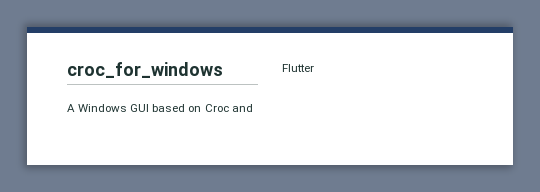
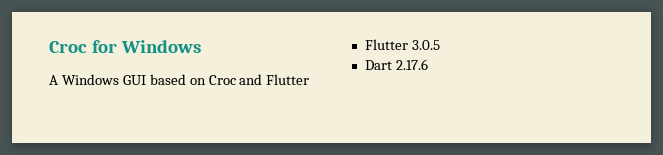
- croc_for_windows
+ Croc for Windows
+ Flutter 3.0.5
+ Dart 2.17.6

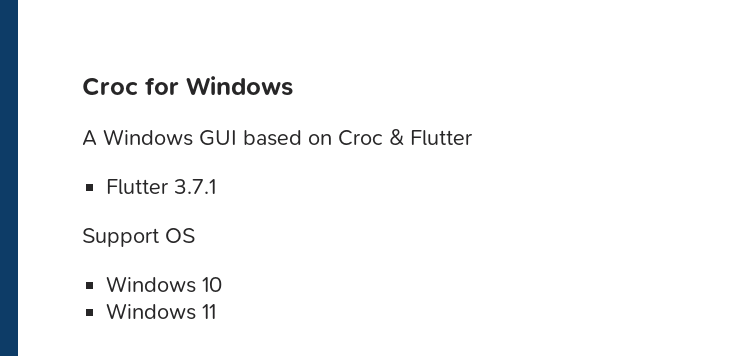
- A Windows GUI based on Croc and Flutter
+ A Windows GUI based on Croc & Flutter
- Flutter 3.0.5
- Dart 2.17.6
+ Flutter 3.7.1
+ Support OS
+ Windows 10
+ Windows 11

